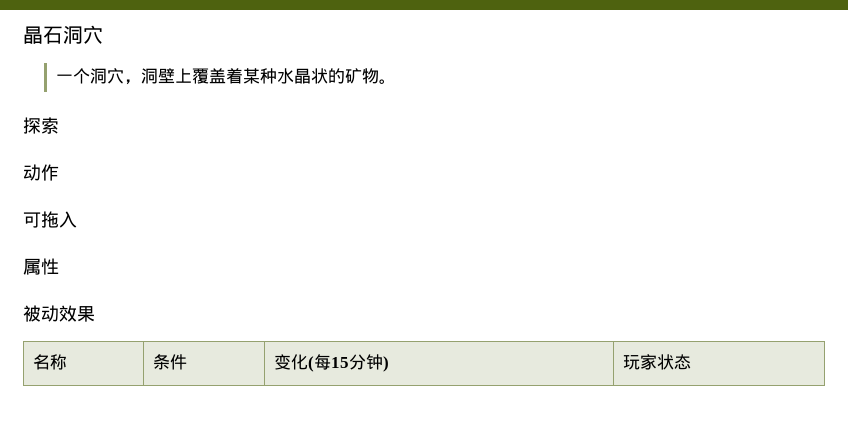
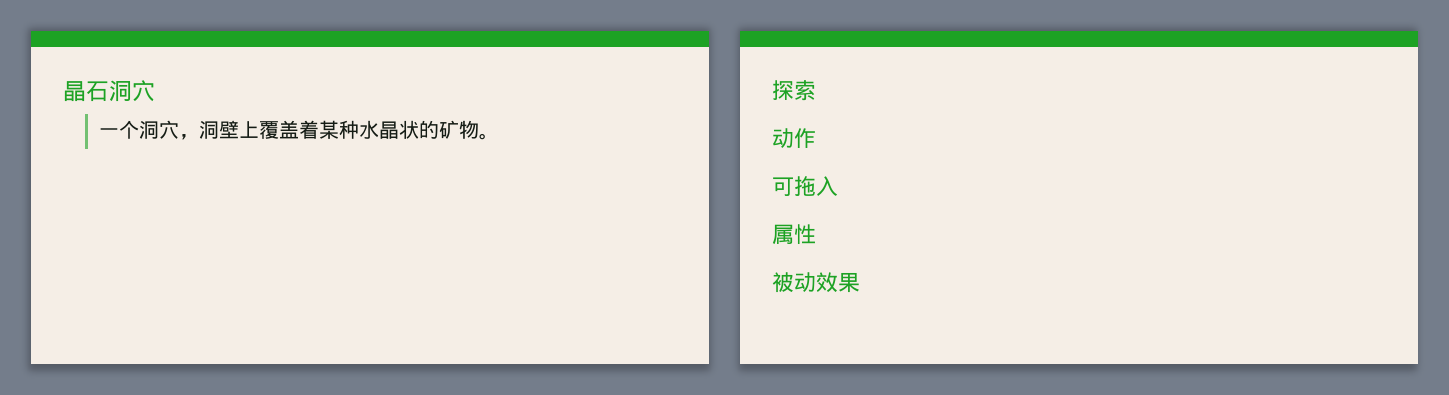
- 名称 | 条件 | 变化(每15分钟) | 玩家状态

